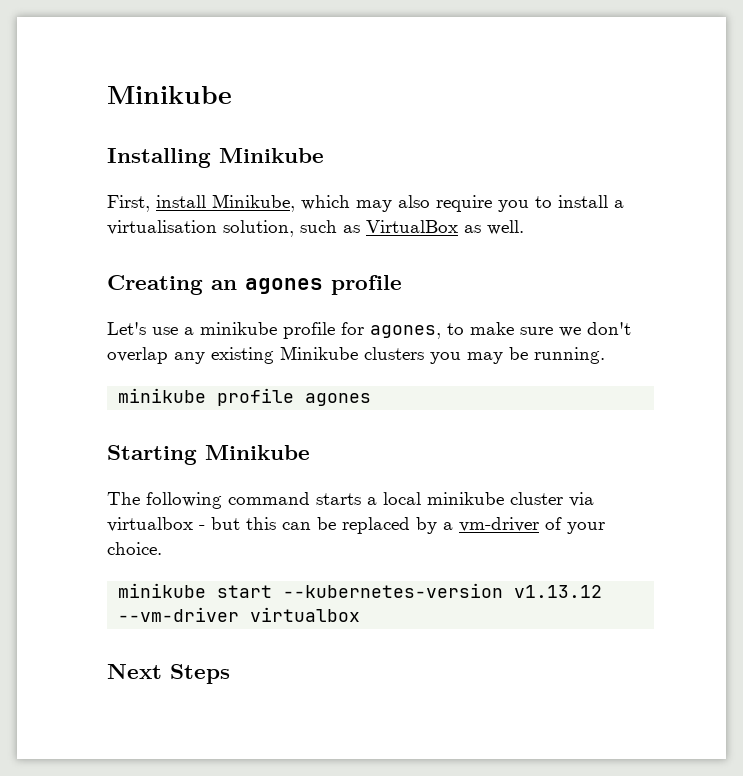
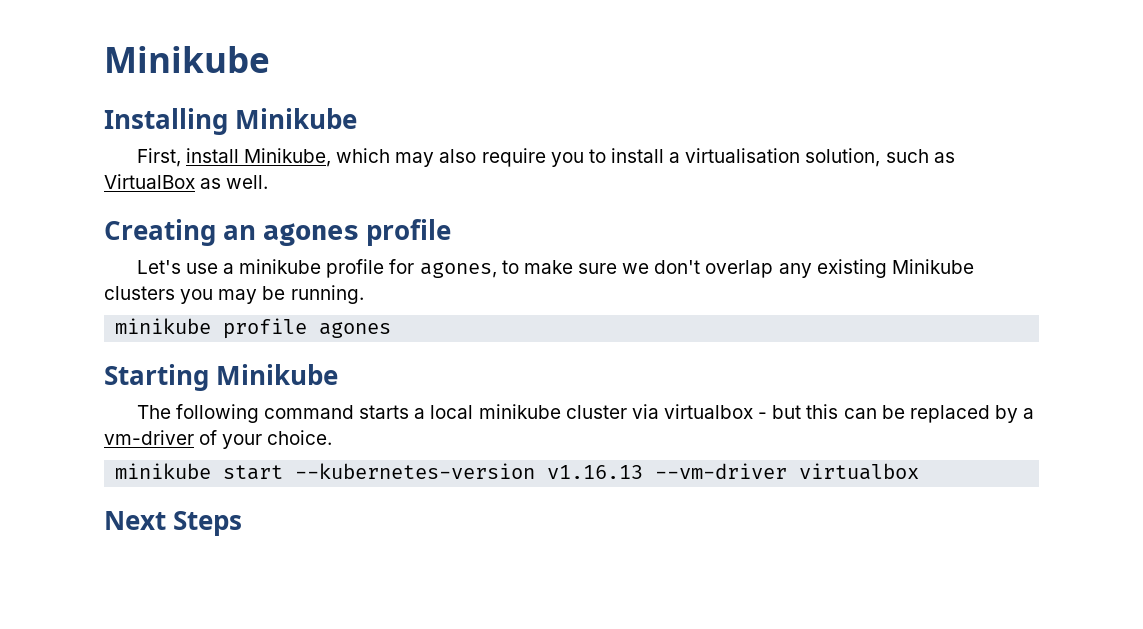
- minikube start --kubernetes-version v1.13.12 --vm-driver virtualbox
+ minikube start --kubernetes-version v1.16.13 --vm-driver virtualbox

